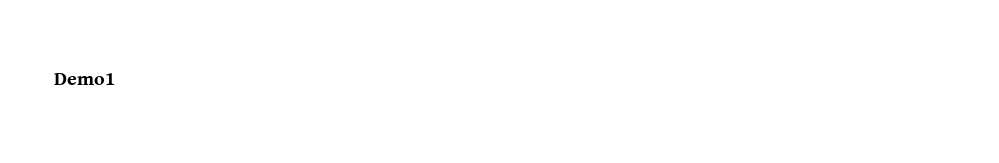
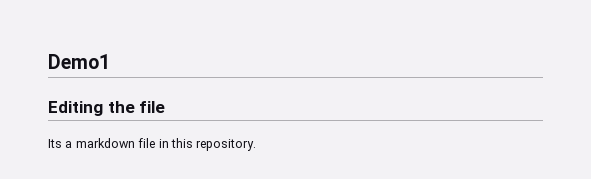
+ Editing the file
+ Its a markdown file in this repository.

